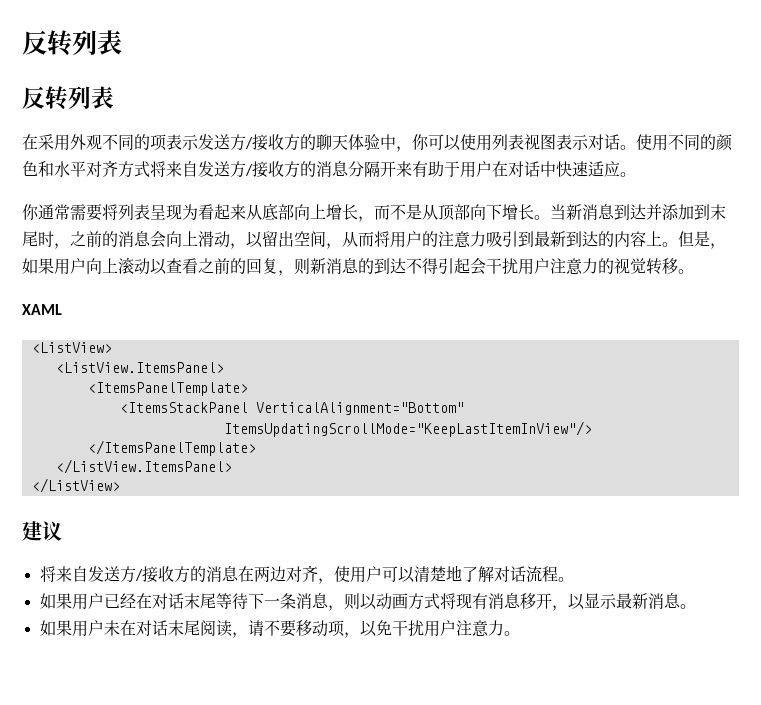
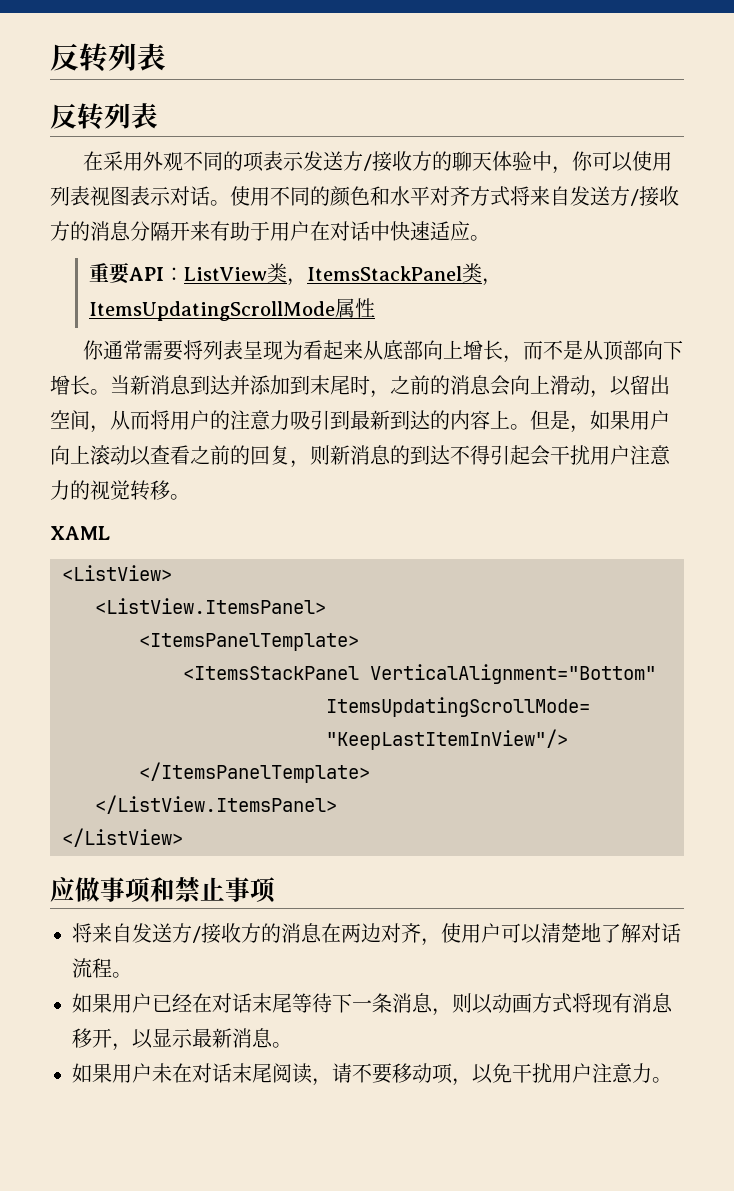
+ 重要API：ListView类，ItemsStackPanel类，ItemsUpdatingScrollMode属性
- 建议
+ 应做事项和禁止事项

